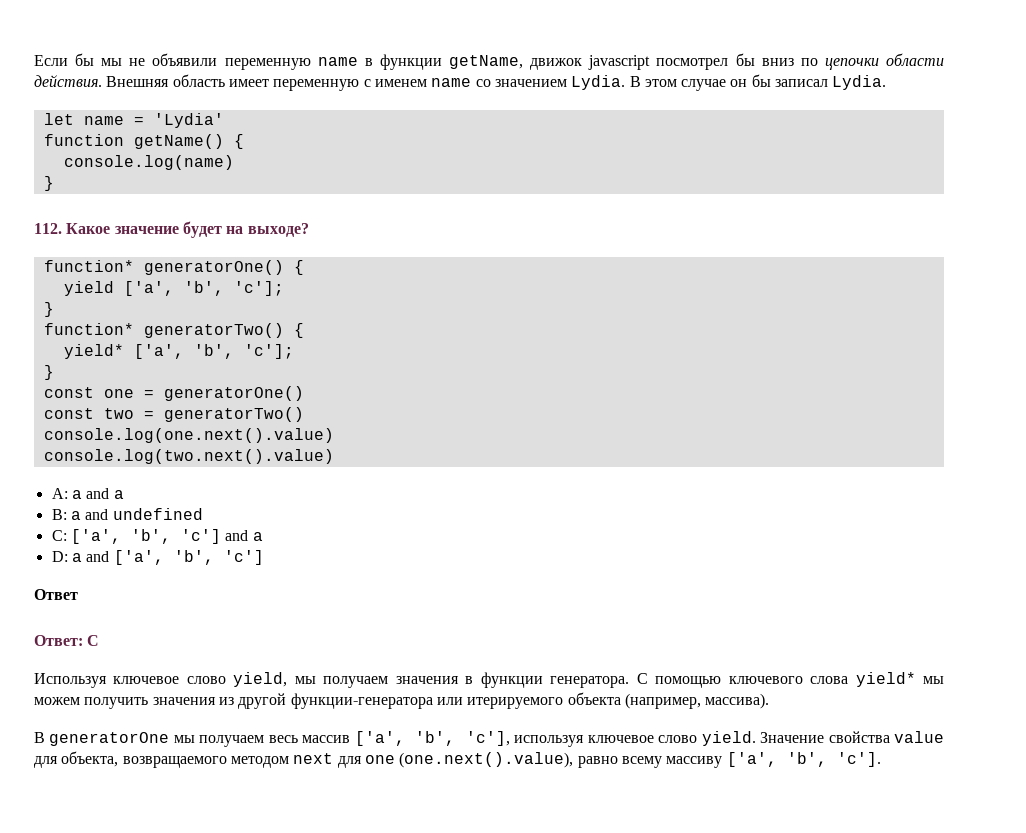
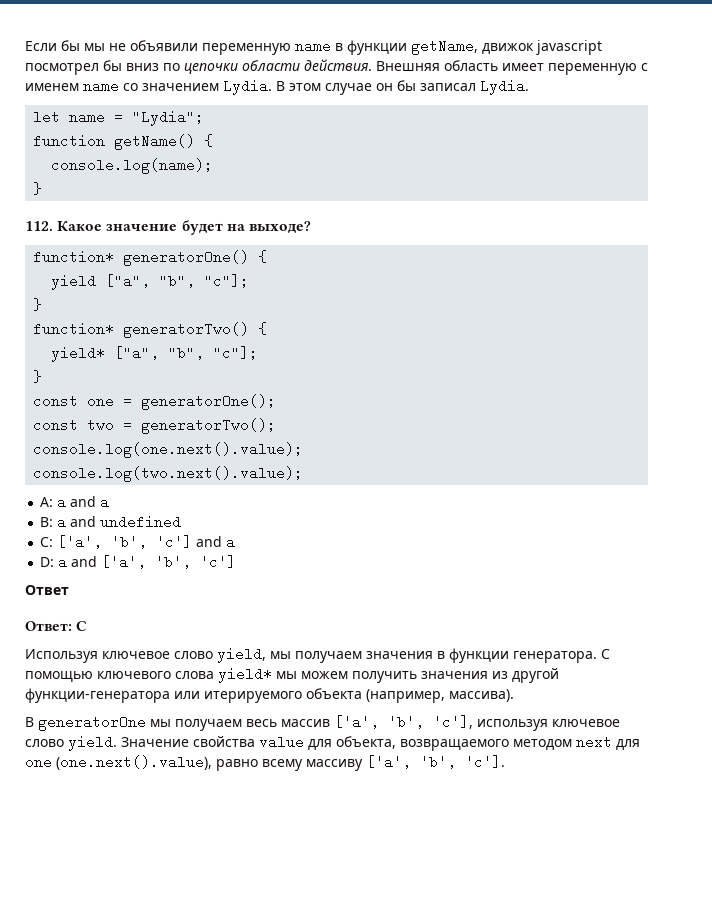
- let name = 'Lydia'
+ let name = "Lydia";
- console.log(name)
+ console.log(name);
- yield ['a', 'b', 'c'];
+ yield ["a", "b", "c"];
- yield* ['a', 'b', 'c'];
+ yield* ["a", "b", "c"];
- const one = generatorOne()
+ const one = generatorOne();
- const two = generatorTwo()
- console.log(one.next().value)
- console.log(two.next().value)
+ const two = generatorTwo();
+ console.log(one.next().value);
+ console.log(two.next().value);

